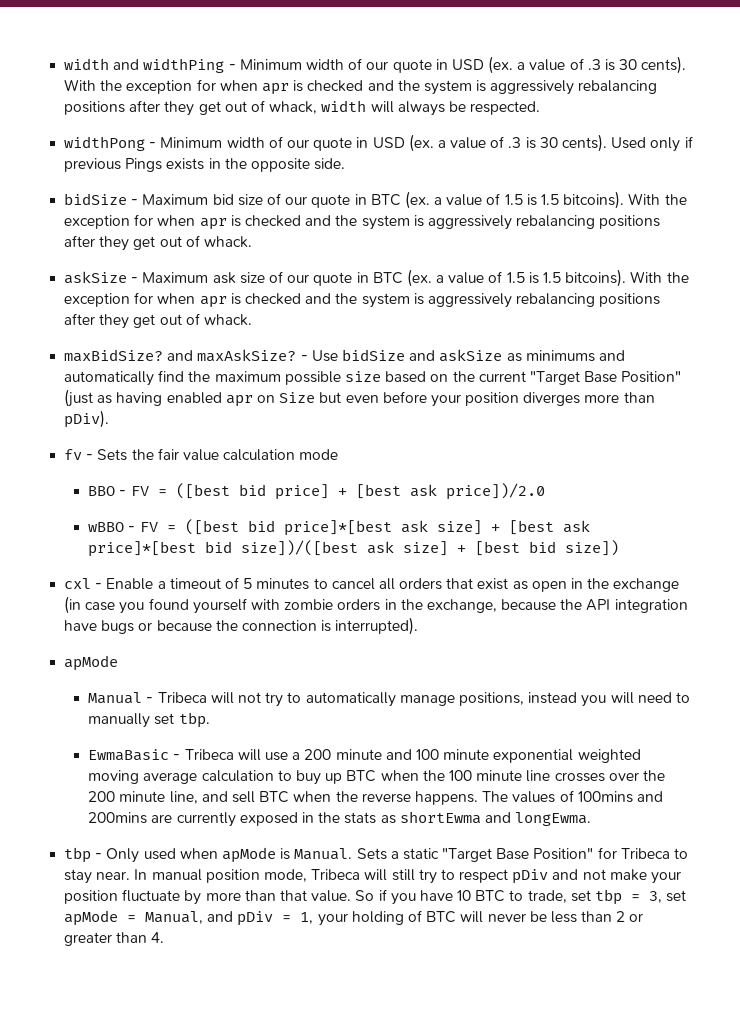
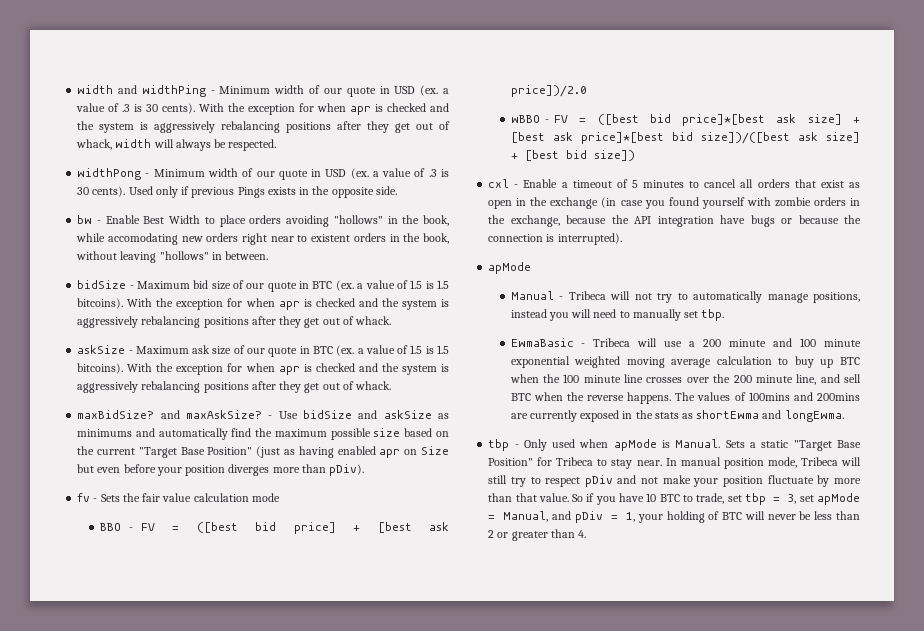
+ bw - Enable Best Width to place orders avoiding "hollows" in the book, while accomodating new orders right near to existent orders in the book, without leaving "hollows" in between.

